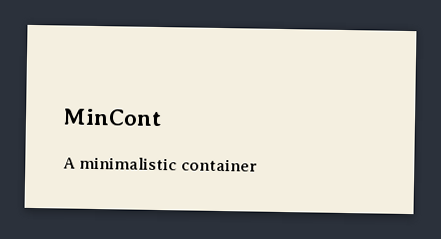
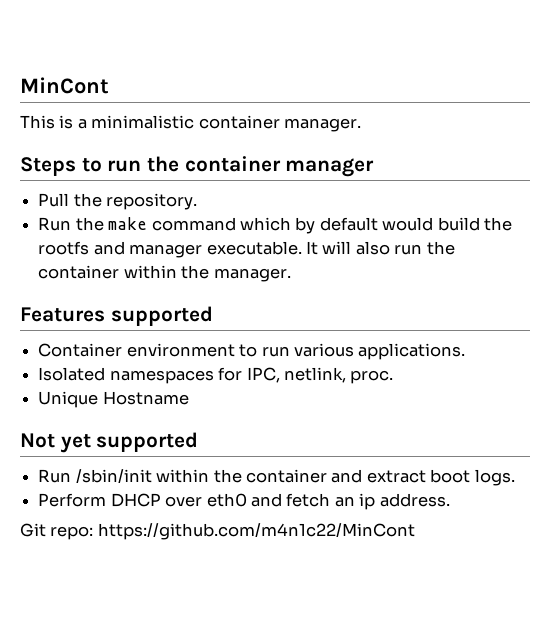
- A minimalistic container
+ This is a minimalistic container manager.
+ Steps to run the container manager
+ Pull the repository.
+ Run the make command which by default would build the rootfs and manager executable. It will also run the container within the manager.
+ Features supported
+ Container environment to run various applications.
+ Isolated namespaces for IPC, netlink, proc.
+ Unique Hostname
+ Not yet supported
+ Run /sbin/init within the container and extract boot logs.
+ Perform DHCP over eth0 and fetch an ip address.
+ Git repo: https://github.com/m4n1c22/MinCont

